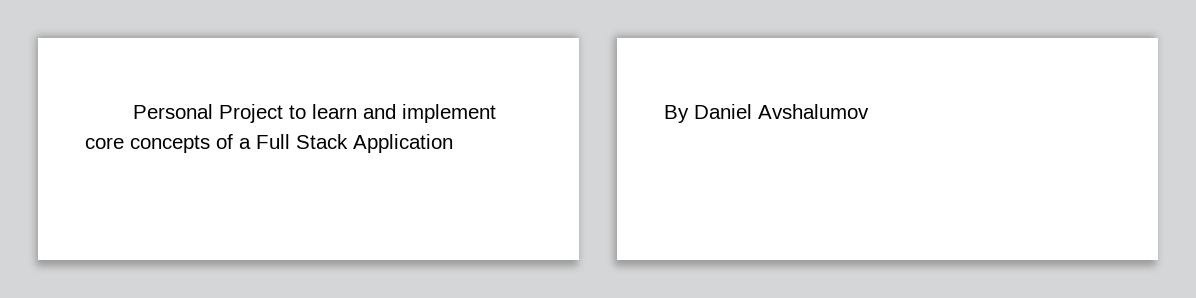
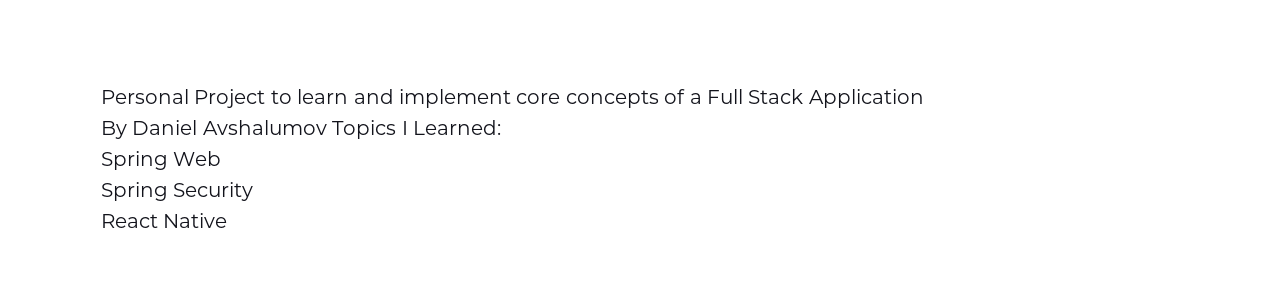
- By Daniel Avshalumov
+ By Daniel Avshalumov Topics I Learned:
+ Spring Web
+ Spring Security
+ React Native

